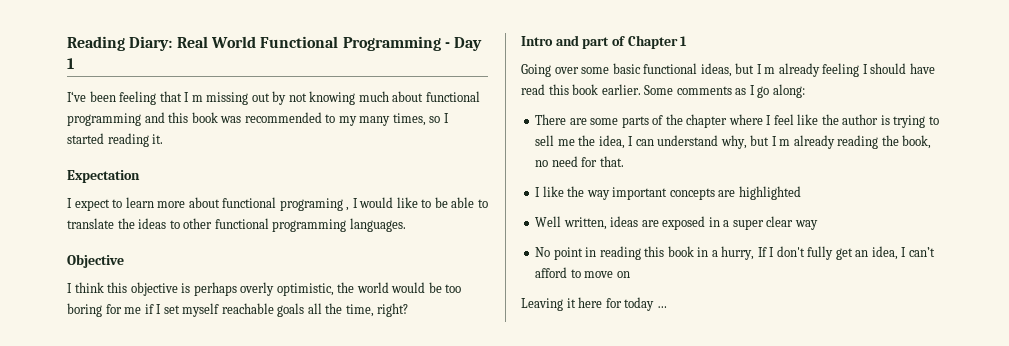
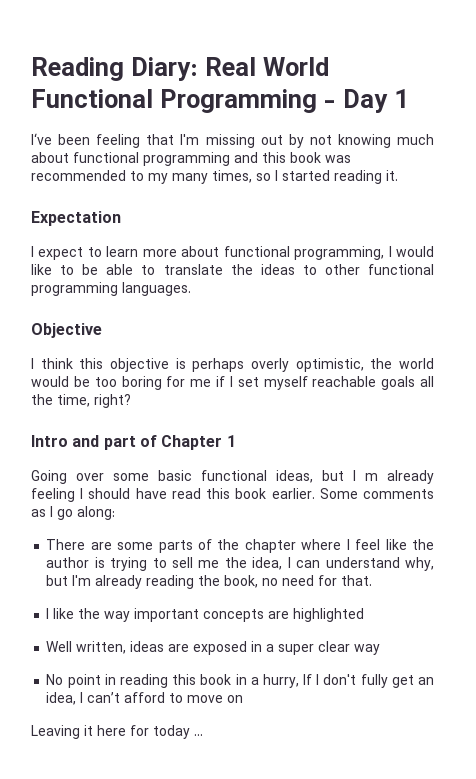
- I‘ve been feeling that I m missing out by not knowing much about functional programming and this book was recommended to my many times, so I started reading it.
+ I‘ve been feeling that I'm missing out by not knowing much about functional programming and this book was recommended to my many times, so I started reading it.
- I expect to learn more about functional programing , I would like to be able to translate the ideas to other functional programming languages.
+ I expect to learn more about functional programming, I would like to be able to translate the ideas to other functional programming languages.
- There are some parts of the chapter where I feel like the author is trying to sell me the idea, I can understand why, but I m already reading the book, no need for that.
+ There are some parts of the chapter where I feel like the author is trying to sell me the idea, I can understand why, but I'm already reading the book, no need for that.

